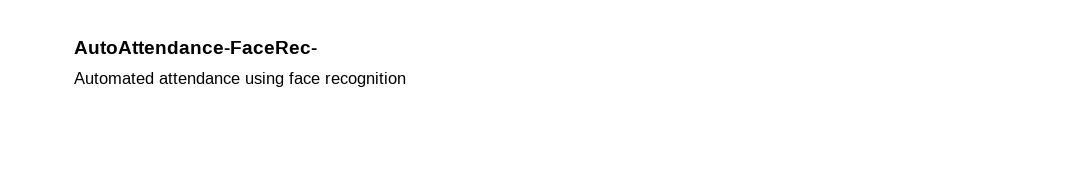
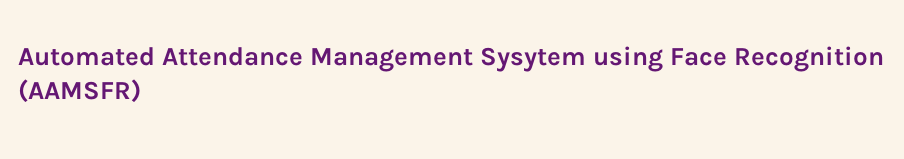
- AutoAttendance-FaceRec-
- Automated attendance using face recognition
+ Automated Attendance Management Sysytem using Face Recognition (AAMSFR)

